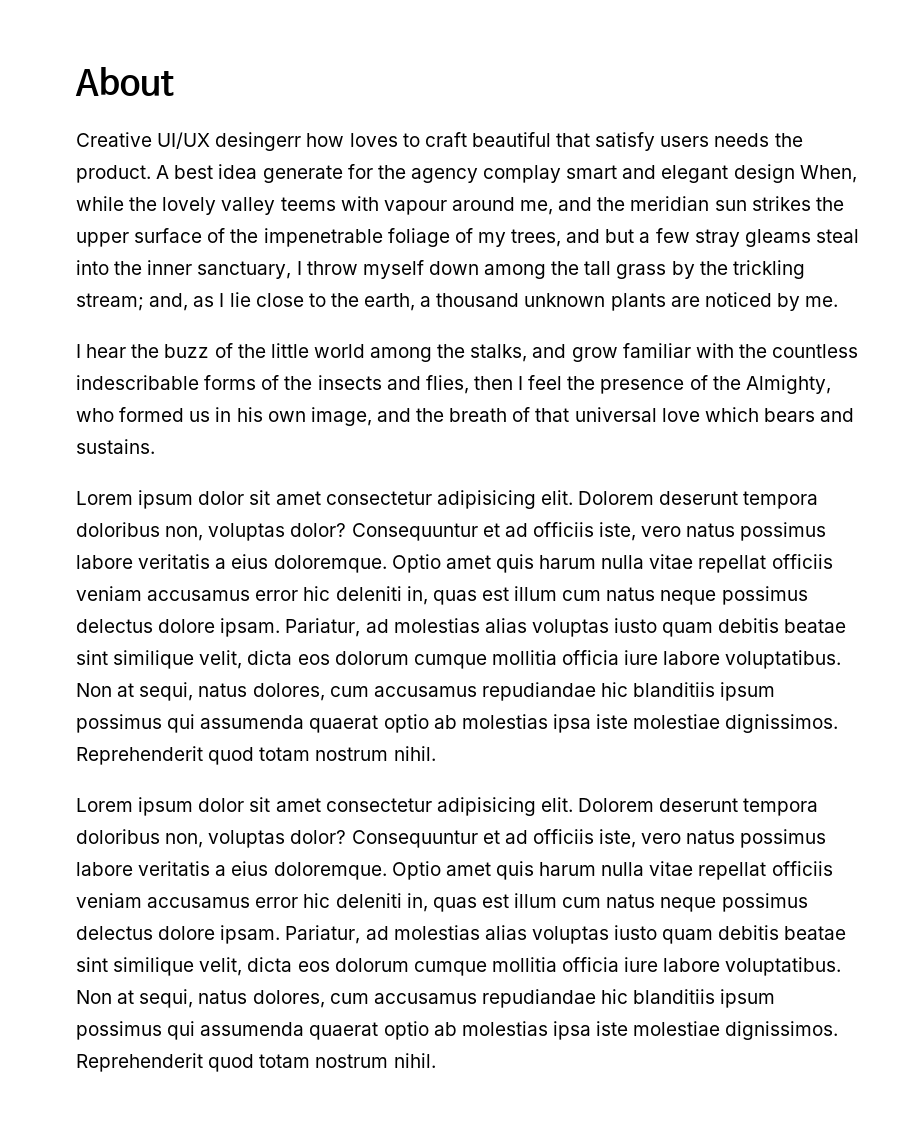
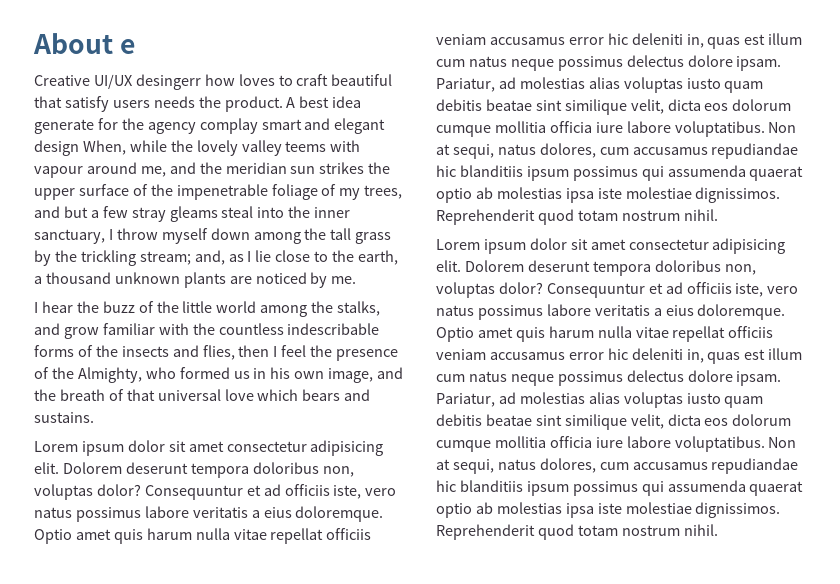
- About
+ About e

